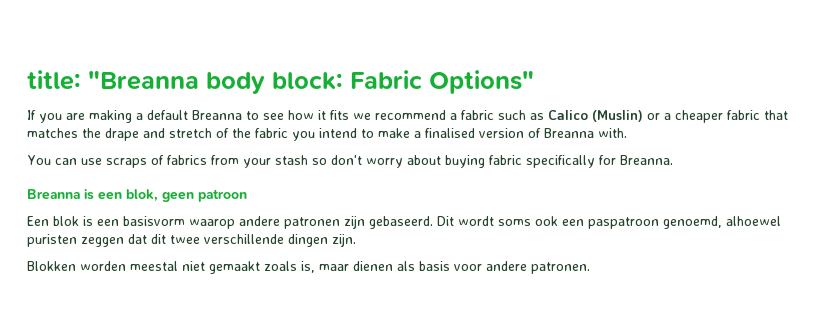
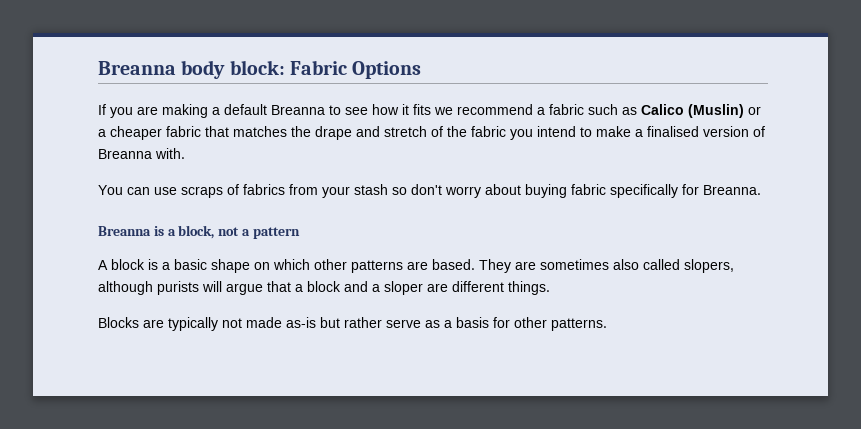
- title: "Breanna body block: Fabric Options"
+ Breanna body block: Fabric Options
- Breanna is een blok, geen patroon
- Een blok is een basisvorm waarop andere patronen zijn gebaseerd. Dit wordt soms ook een paspatroon genoemd, alhoewel puristen zeggen dat dit twee verschillende dingen zijn.
- Blokken worden meestal niet gemaakt zoals is, maar dienen als basis voor andere patronen.
+ Breanna is a block, not a pattern
+ A block is a basic shape on which other patterns are based. They are sometimes also called slopers, although purists will argue that a block and a sloper are different things.
+ Blocks are typically not made as-is but rather serve as a basis for other patterns.

